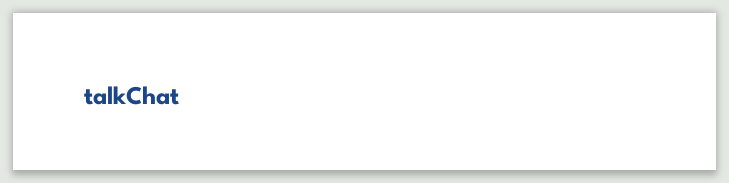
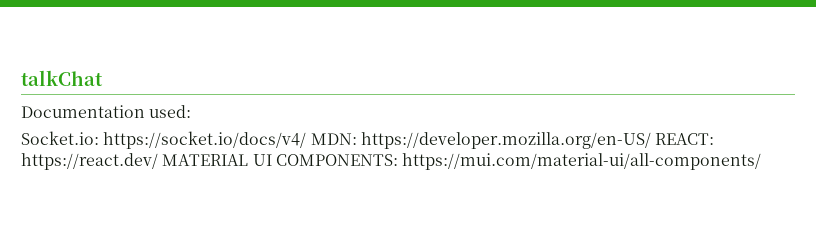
+ Documentation used:
+ Socket.io: https://socket.io/docs/v4/ MDN: https://developer.mozilla.org/en-US/ REACT: https://react.dev/ MATERIAL UI COMPONENTS: https://mui.com/material-ui/all-components/

